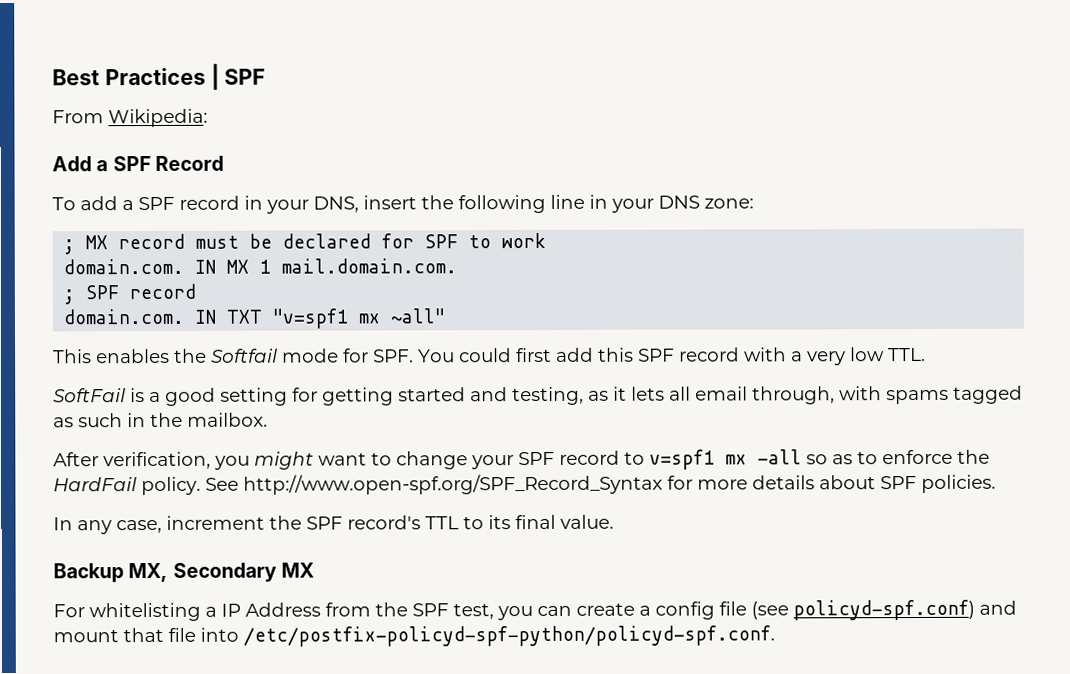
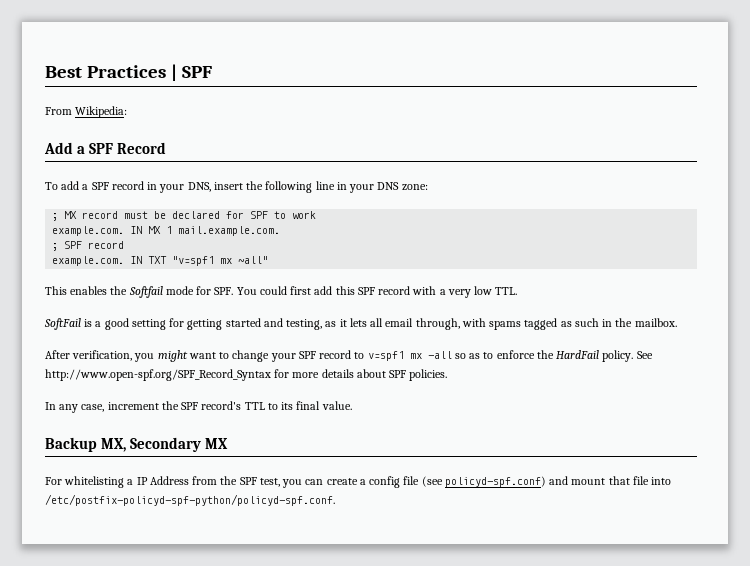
- domain.com. IN MX 1 mail.domain.com.
+ example.com. IN MX 1 mail.example.com.
- domain.com. IN TXT "v=spf1 mx ~all"
+ example.com. IN TXT "v=spf1 mx ~all"

